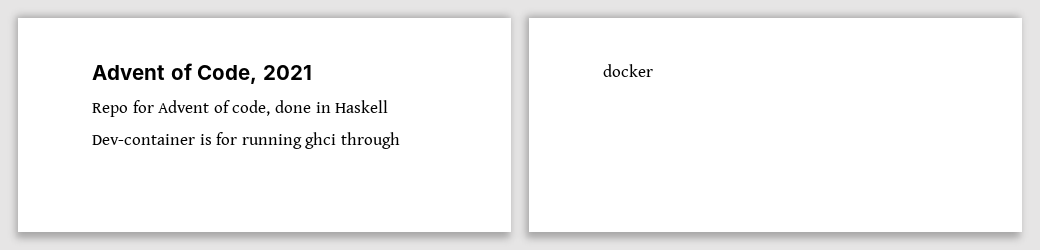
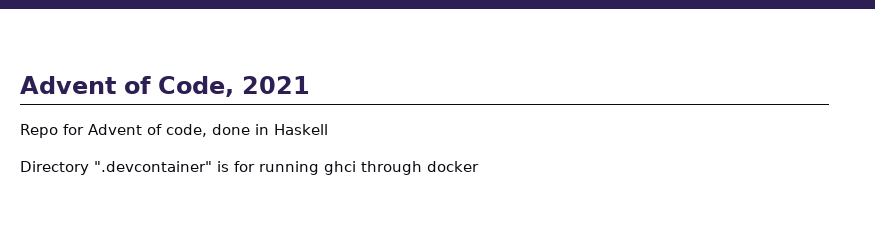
- Dev-container is for running ghci through docker
+ Directory ".devcontainer" is for running ghci through docker

